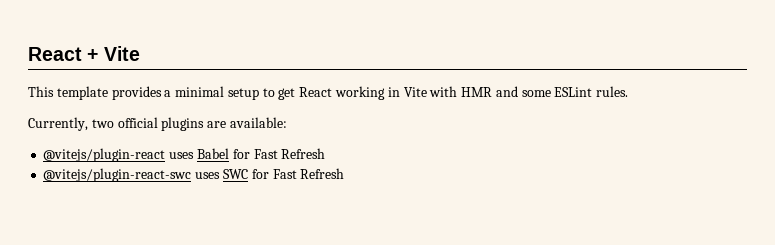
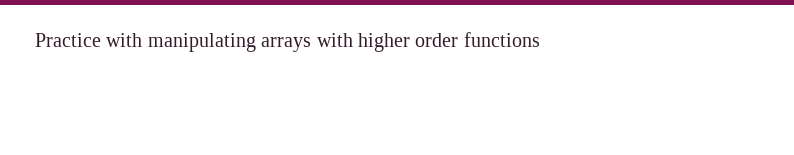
- React + Vite
- This template provides a minimal setup to get React working in Vite with HMR and some ESLint rules.
- Currently, two official plugins are available:
- @vitejs/plugin-react uses Babel for Fast Refresh
- @vitejs/plugin-react-swc uses SWC for Fast Refresh
+ Practice with manipulating arrays with higher order functions

